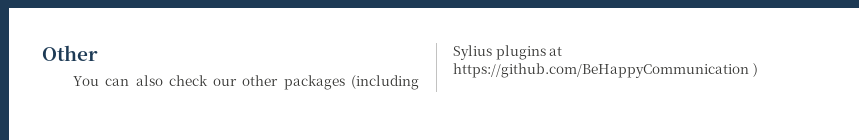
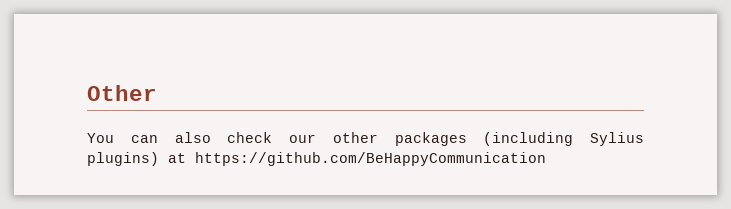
- You can also check our other packages (including Sylius plugins at https://github.com/BeHappyCommunication )
+ You can also check our other packages (including Sylius plugins) at https://github.com/BeHappyCommunication

